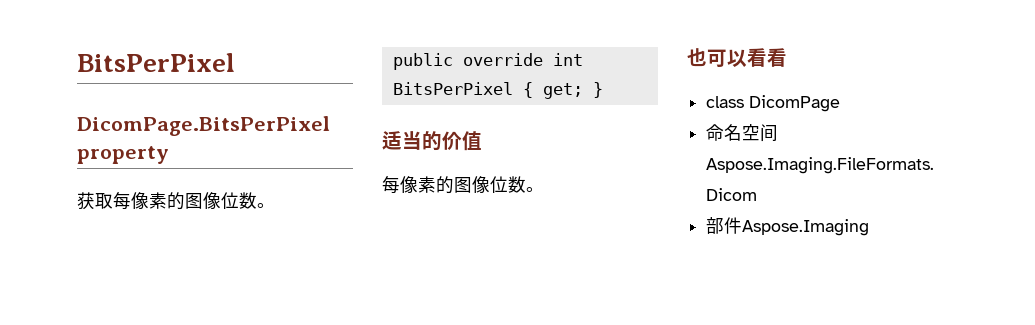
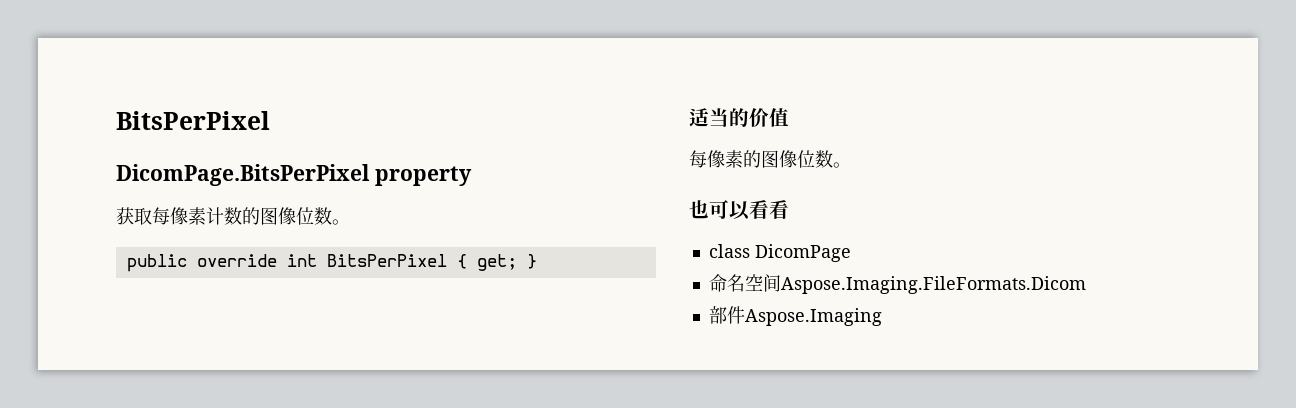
- 获取每像素的图像位数。
+ 获取每像素计数的图像位数。

